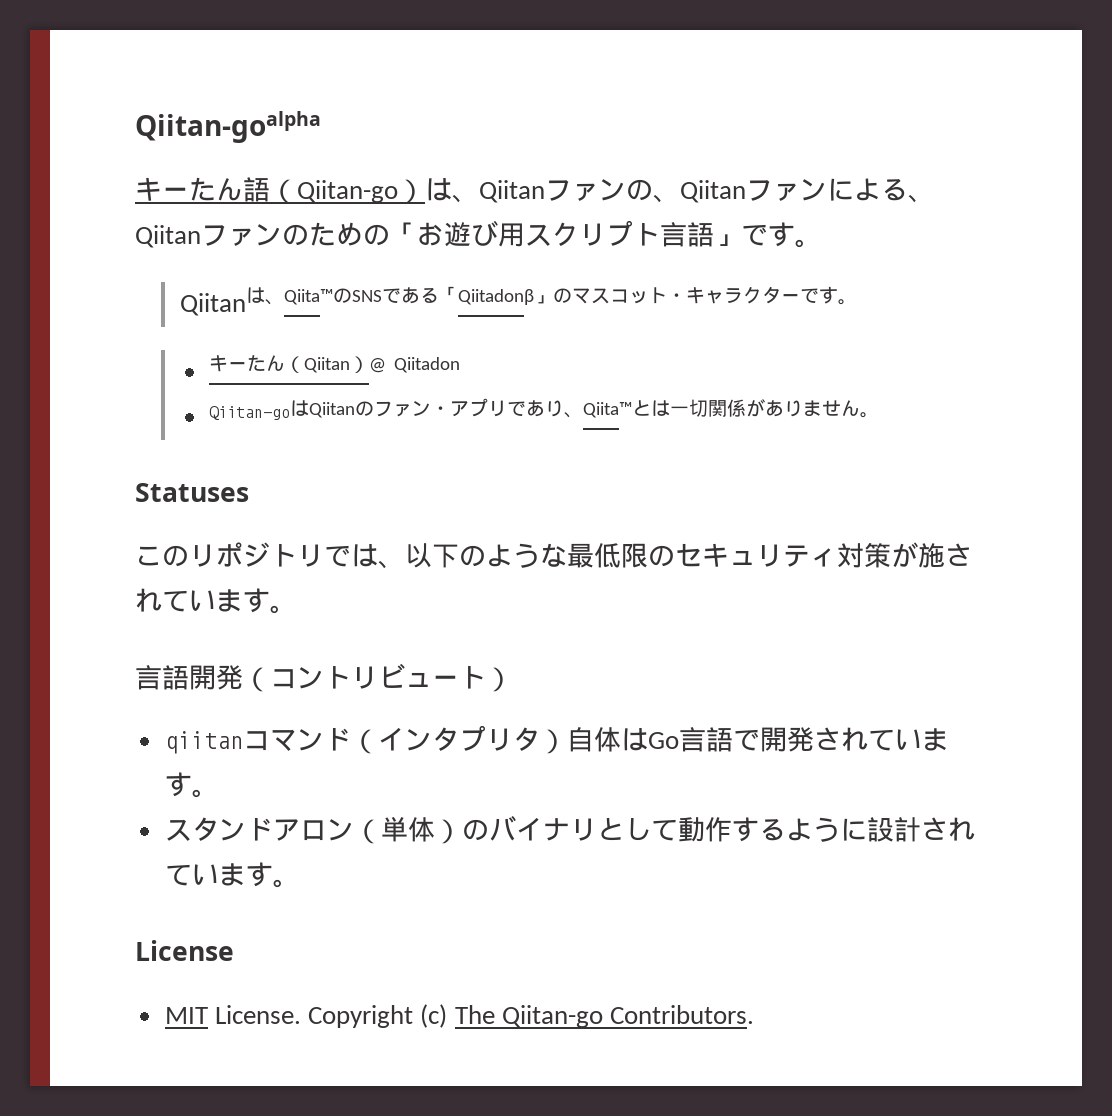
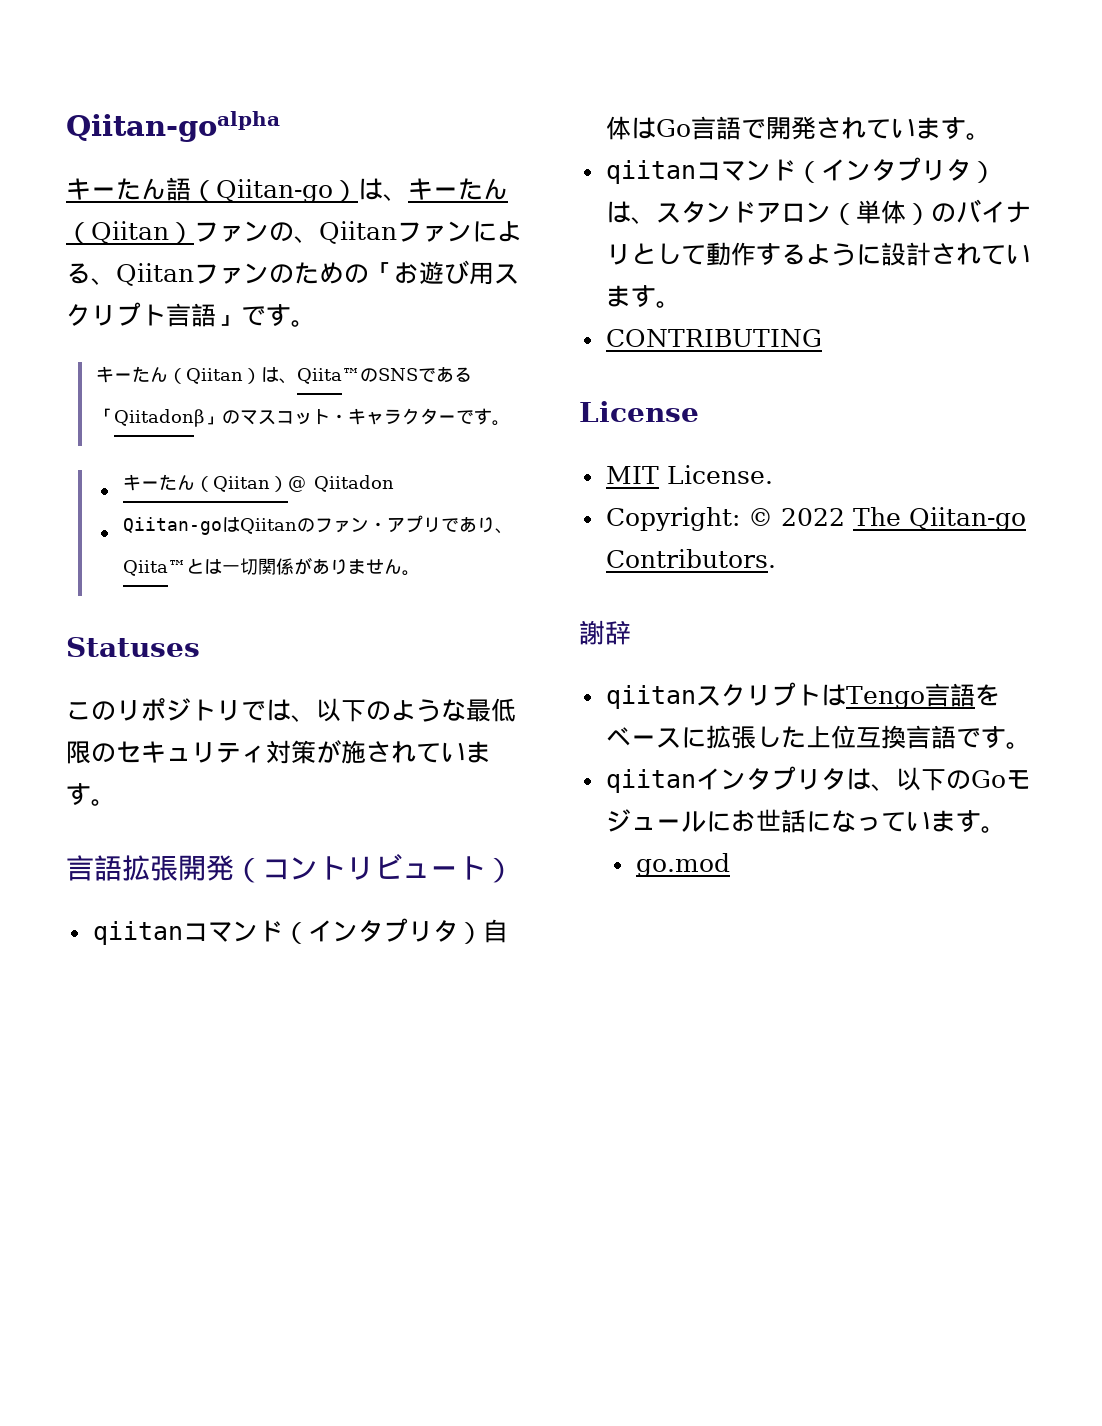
- キーたん語（Qiitan-go）は、Qiitanファンの、Qiitanファンによる、Qiitanファンのための「お遊び用スクリプト言語」です。
+ キーたん語（Qiitan-go）は、キーたん（Qiitan）ファンの、Qiitanファンによる、Qiitanファンのための「お遊び用スクリプト言語」です。
- Qiitanは、Qiita™のSNSである「Qiitadonβ」のマスコット・キャラクターです。
+ キーたん（Qiitan）は、Qiita™のSNSである「Qiitadonβ」のマスコット・キャラクターです。
- 言語開発（コントリビュート）
+ 言語拡張開発（コントリビュート）
- スタンドアロン（単体）のバイナリとして動作するように設計されています。
+ qiitanコマンド（インタプリタ）は、スタンドアロン（単体）のバイナリとして動作するように設計されています。
+ CONTRIBUTING
- MIT License. Copyright (c) The Qiitan-go Contributors.
+ MIT License.
+ Copyright: © 2022 The Qiitan-go Contributors.
+ 謝辞
+ qiitanスクリプトはTengo言語をベースに拡張した上位互換言語です。
+ qiitanインタプリタは、以下のGoモジュールにお世話になっています。
+ go.mod

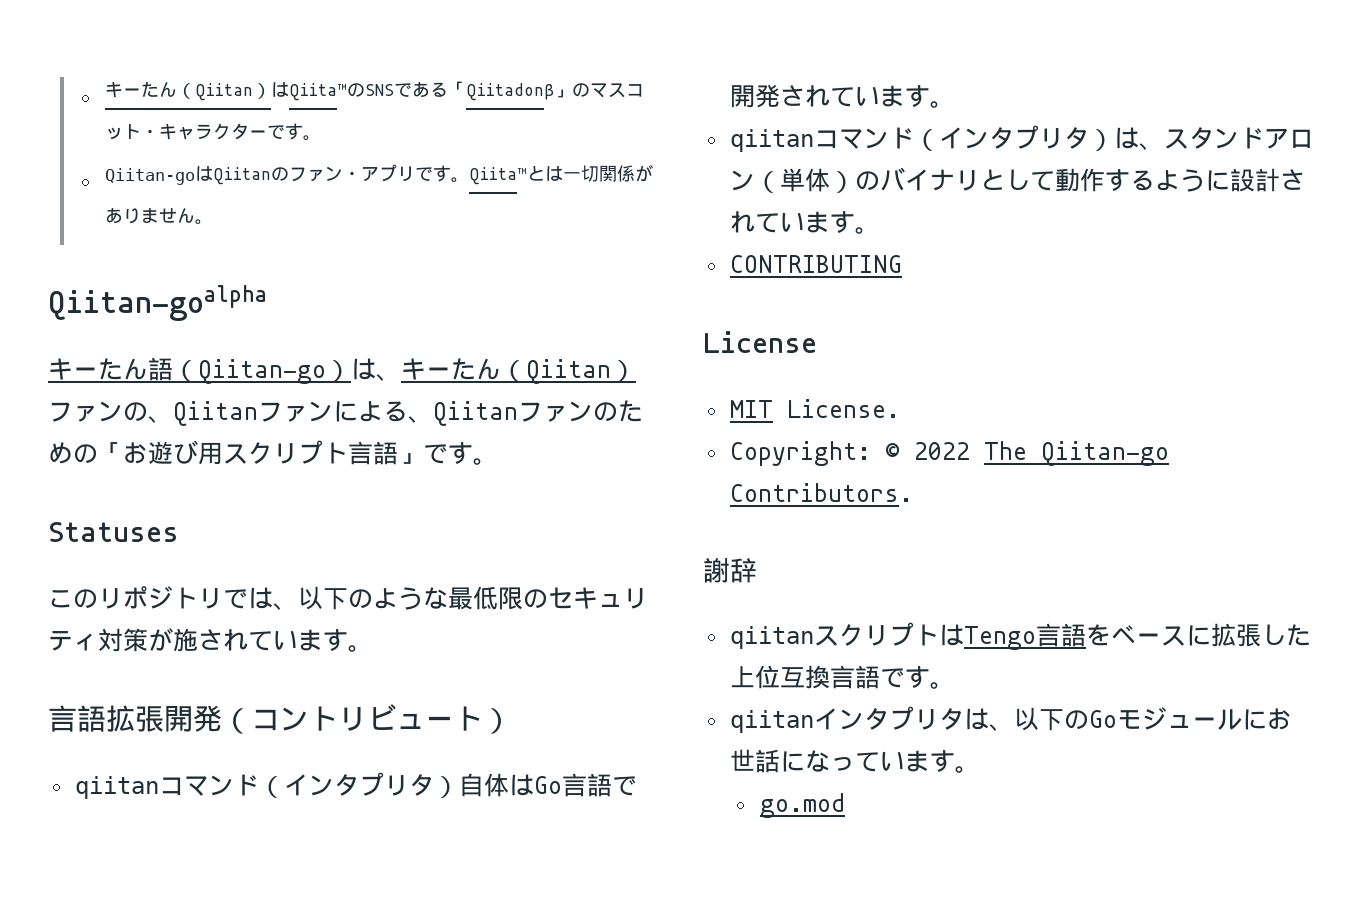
+ キーたん（Qiitan）はQiita™のSNSである「Qiitadonβ」のマスコット・キャラクターです。
+ Qiitan-goはQiitanのファン・アプリです。Qiita™とは一切関係がありません。
- キーたん（Qiitan）は、Qiita™のSNSである「Qiitadonβ」のマスコット・キャラクターです。
- キーたん（Qiitan）@ Qiitadon
- Qiitan-goはQiitanのファン・アプリであり、Qiita™とは一切関係がありません。

